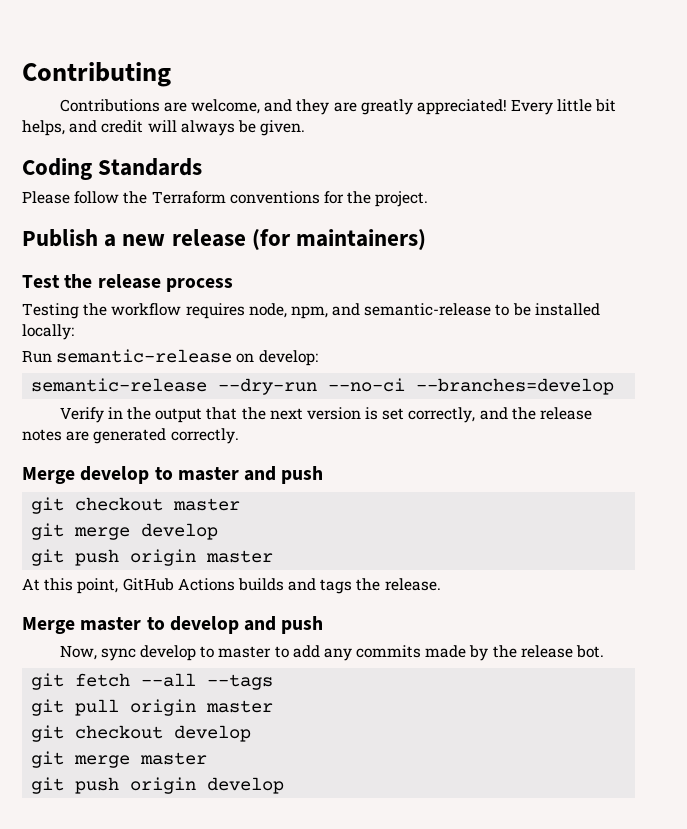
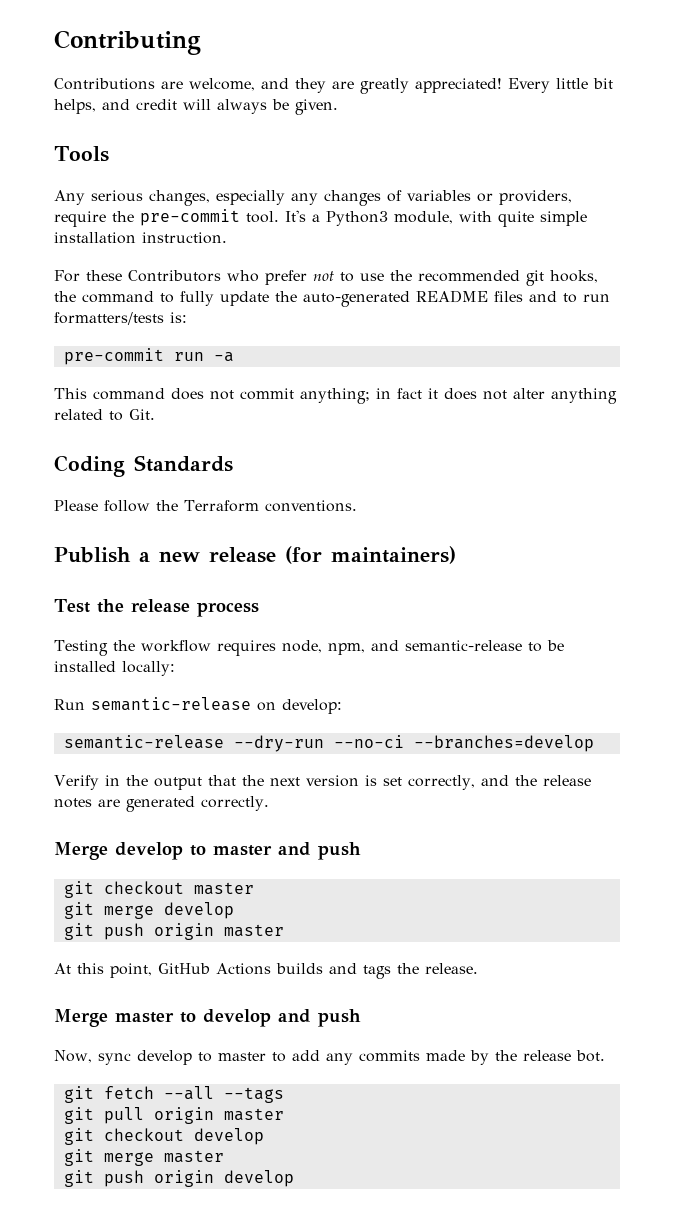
+ Tools
+ Any serious changes, especially any changes of variables or providers, require the pre-commit tool. It's a Python3 module, with quite simple installation instruction.
+ For these Contributors who prefer not to use the recommended git hooks, the command to fully update the auto-generated README files and to run formatters/tests is:
+ pre-commit run -a
+ This command does not commit anything; in fact it does not alter anything related to Git.
- Please follow the Terraform conventions for the project.
+ Please follow the Terraform conventions.

